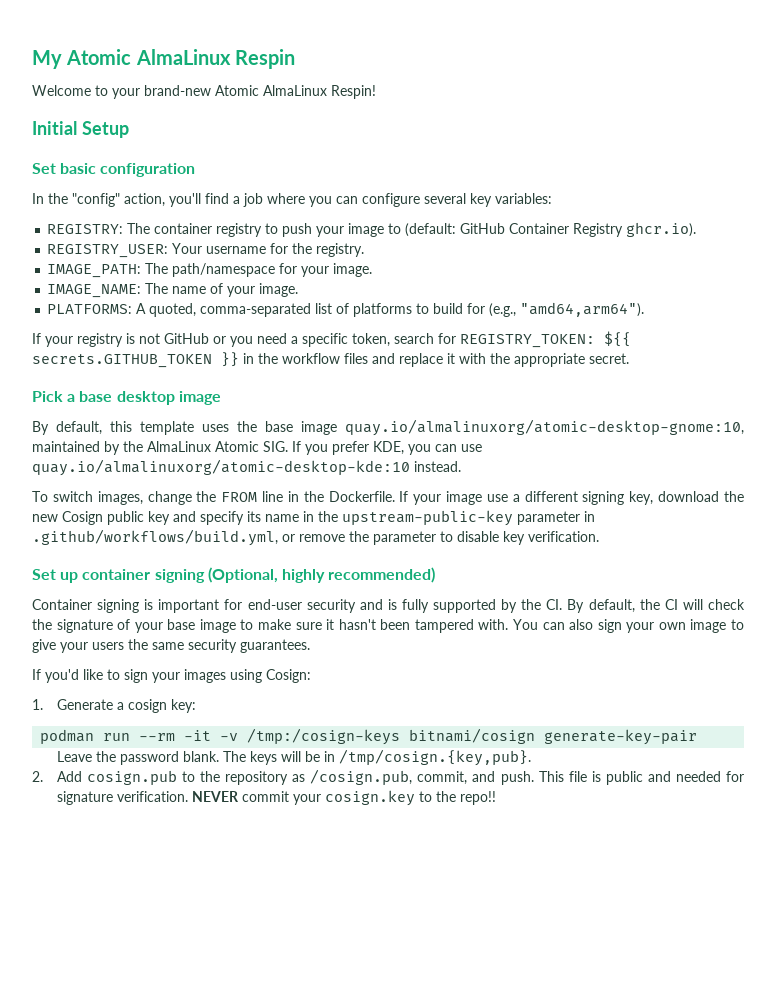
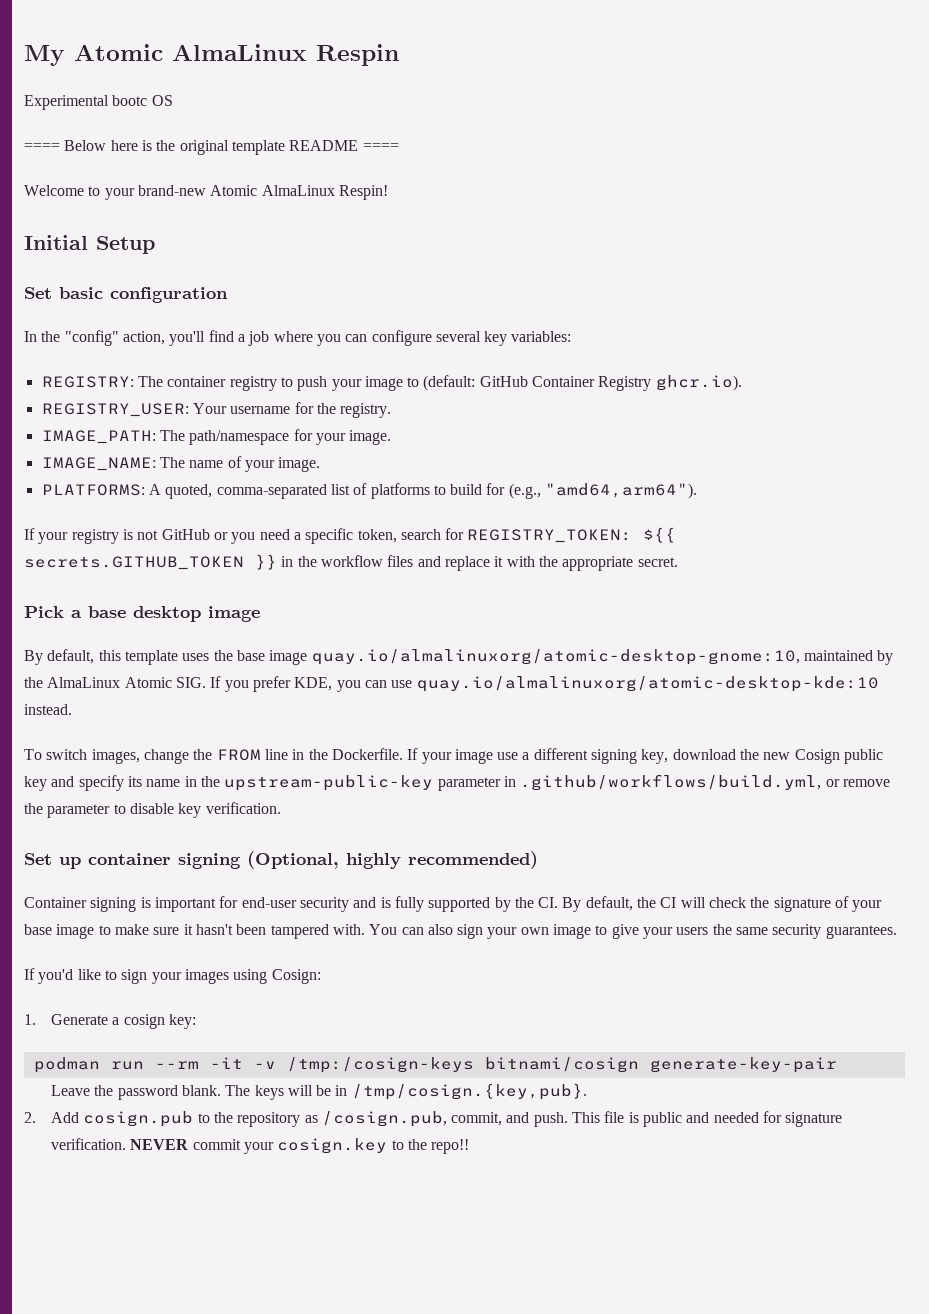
+ Experimental bootc OS
+ ==== Below here is the original template README ====

